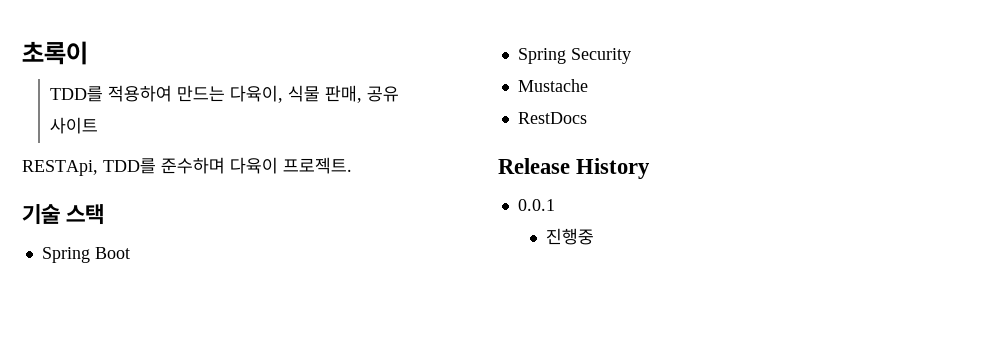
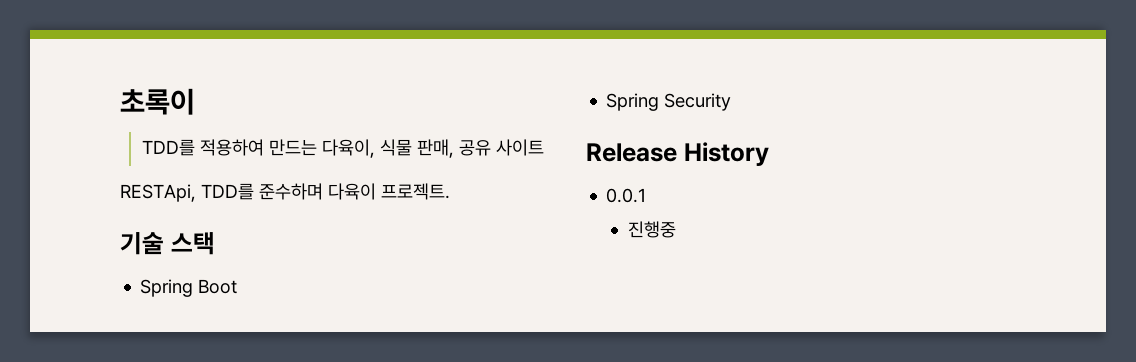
- Mustache
- RestDocs

